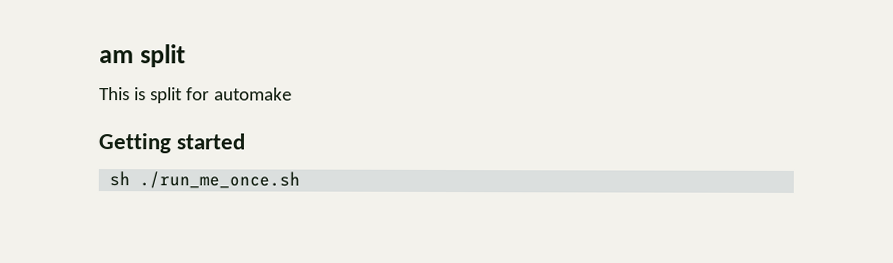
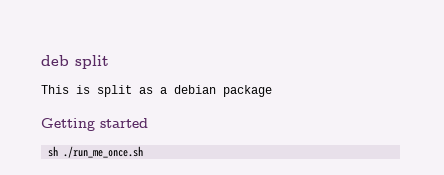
- am split
+ deb split
- This is split for automake
+ This is split as a debian package

